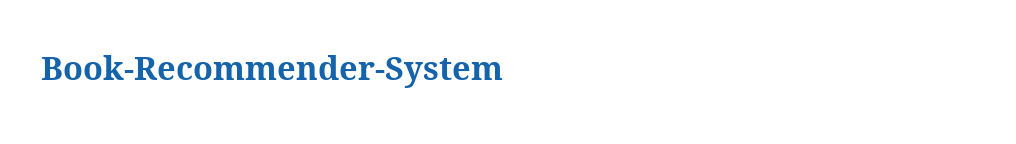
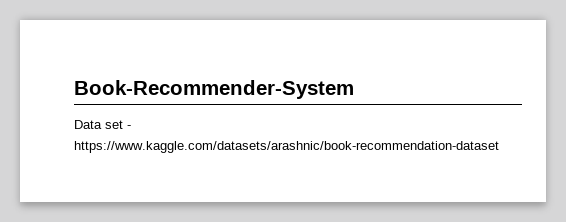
+ Data set - https://www.kaggle.com/datasets/arashnic/book-recommendation-dataset

